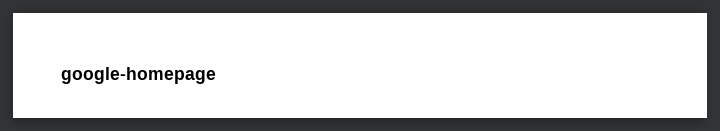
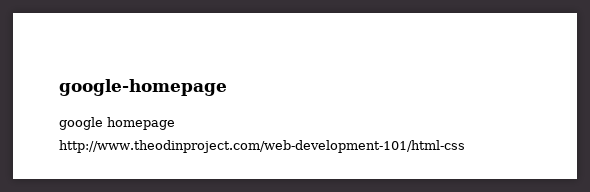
+ google homepage http://www.theodinproject.com/web-development-101/html-css

